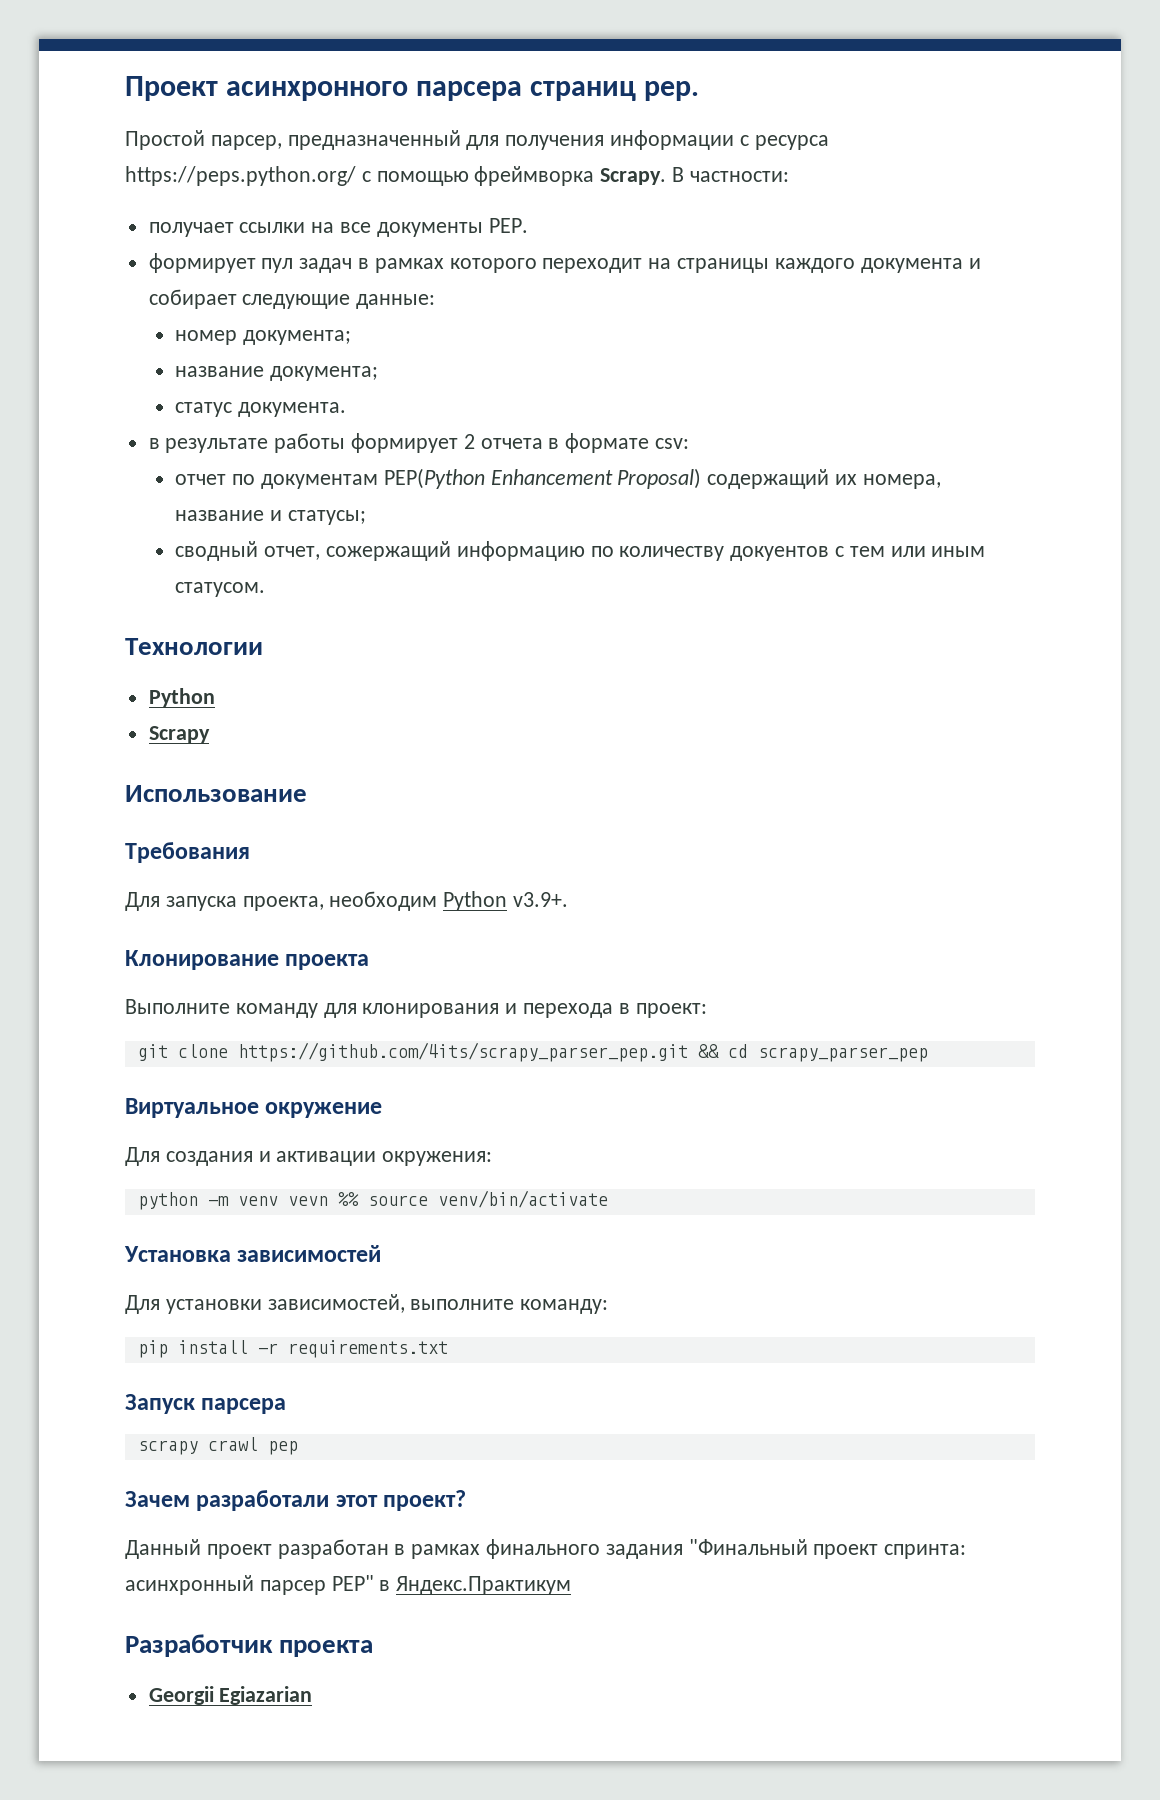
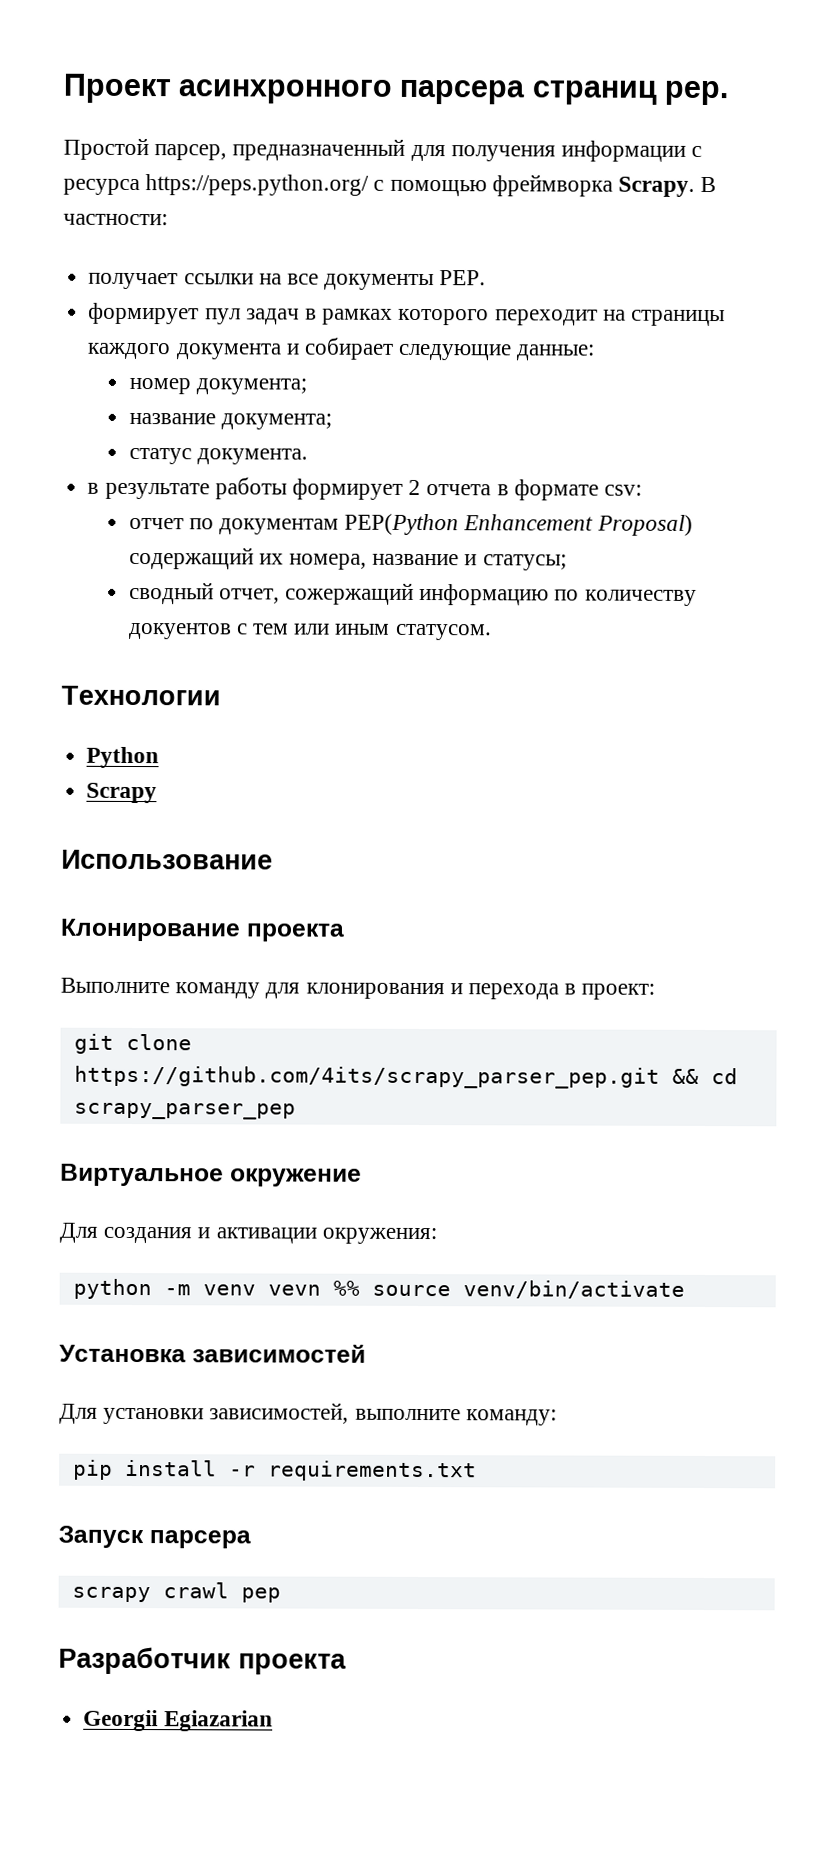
- Требования
- Для запуска проекта, необходим Python v3.9+.
- Зачем разработали этот проект?
- Данный проект разработан в рамках финального задания "Финальный проект спринта: асинхронный парсер PEP" в Яндекс.Практикум

